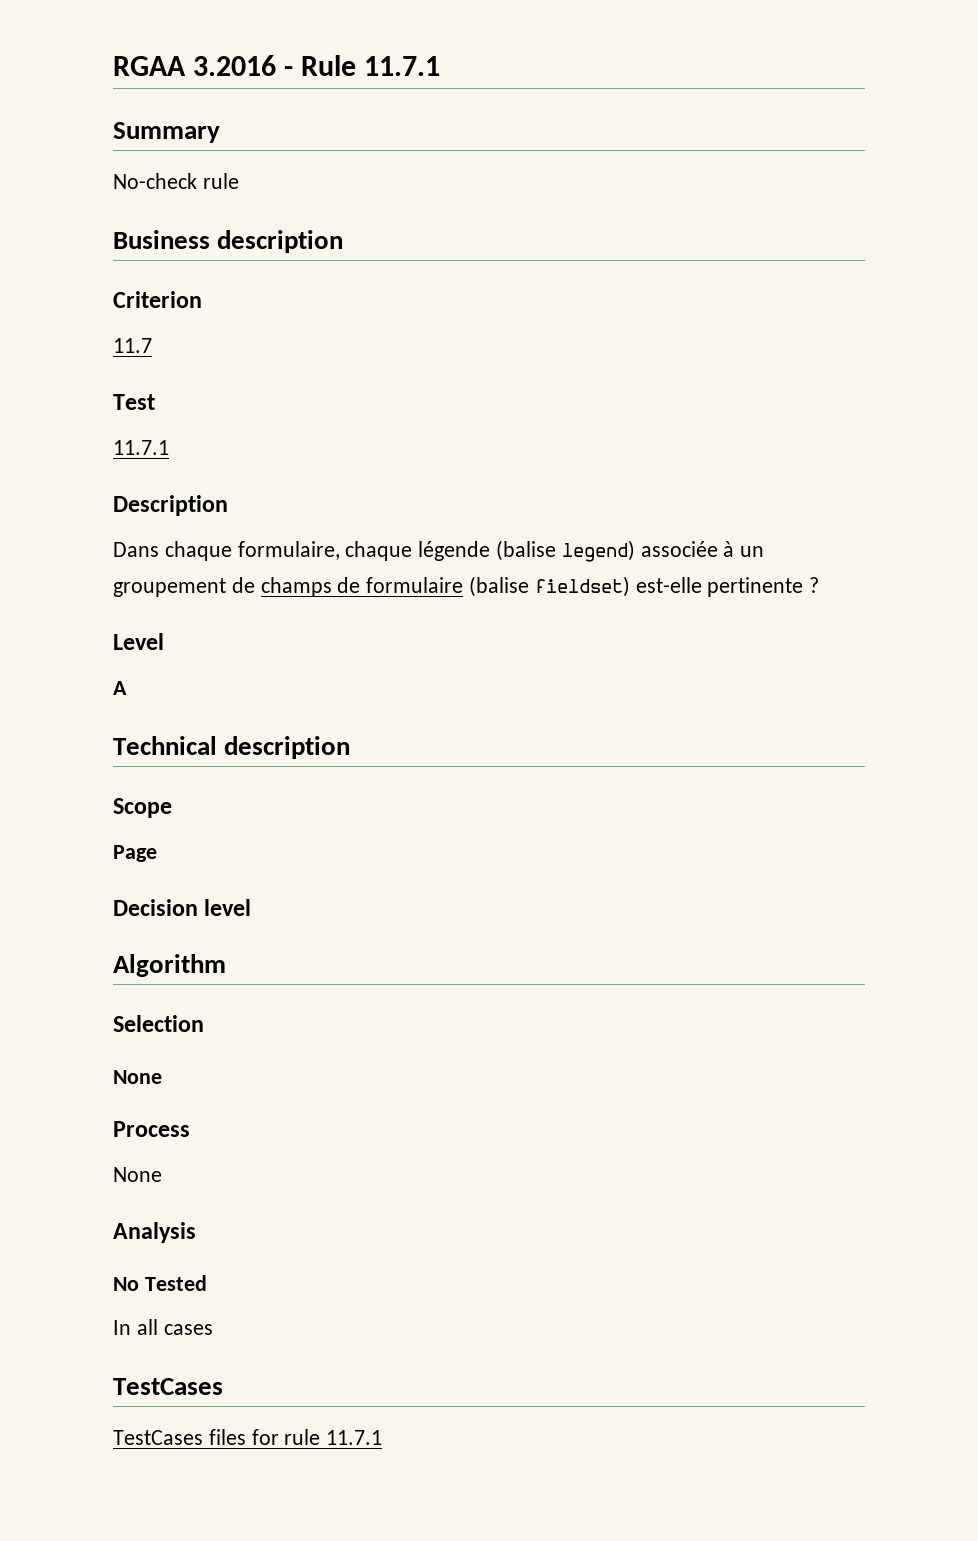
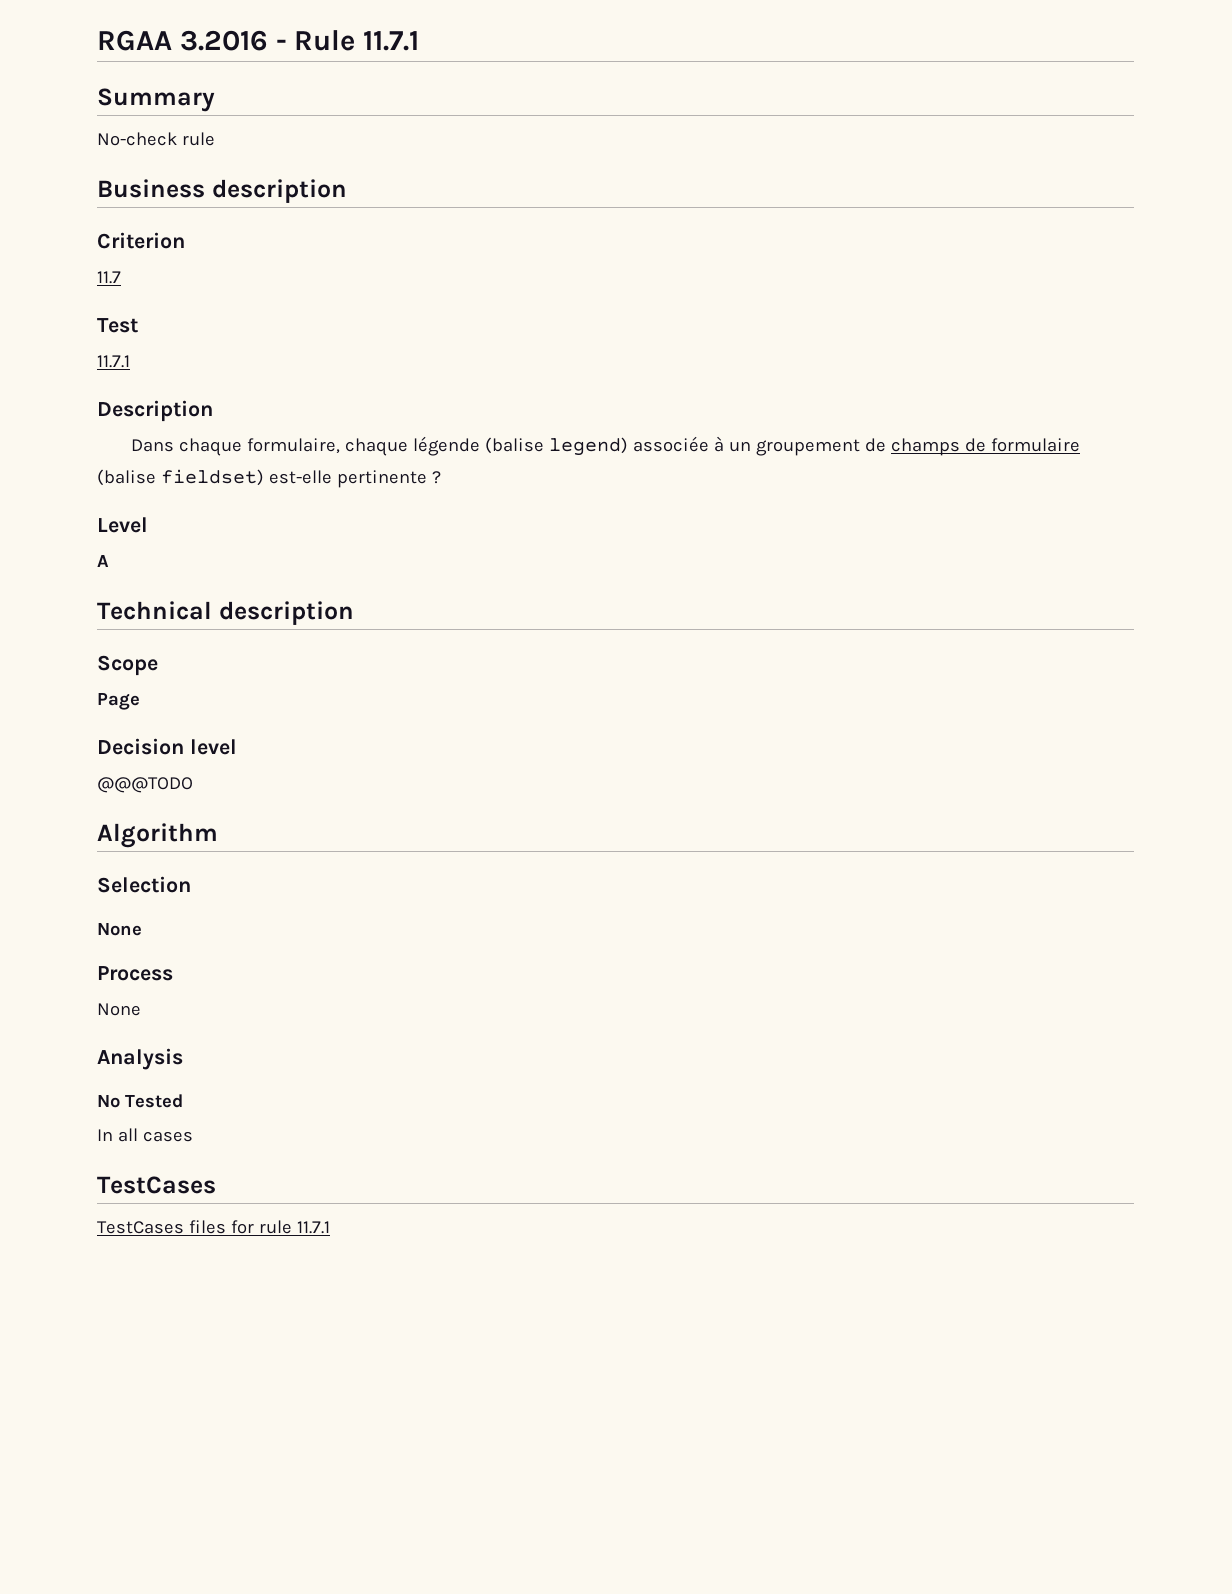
+ @@@TODO

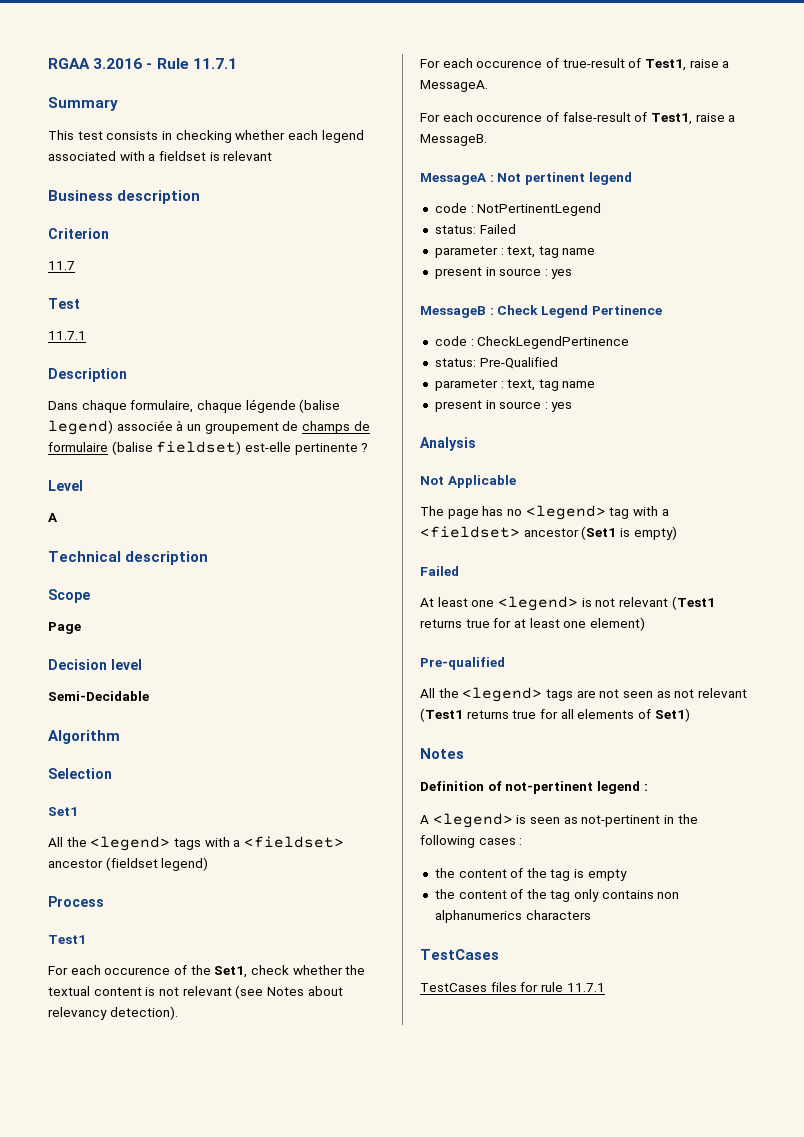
- No-check rule
+ This test consists in checking whether each legend associated with a fieldset is relevant
- @@@TODO
+ Semi-Decidable
  Selection
- None
+ Set1
+ All the <legend> tags with a <fieldset> ancestor (fieldset legend)
  Process
- None
+ Test1
+ For each occurence of the Set1, check whether the textual content is not relevant (see Notes about relevancy detection).
+ For each occurence of true-result of Test1, raise a MessageA.
+ For each occurence of false-result of Test1, raise a MessageB.
+ MessageA : Not pertinent legend
+ code : NotPertinentLegend
+ status: Failed
+ parameter : text, tag name
+ present in source : yes
+ MessageB : Check Legend Pertinence
+ code : CheckLegendPertinence
+ status: Pre-Qualified
+ parameter : text, tag name
+ present in source : yes
  Analysis
- No Tested
- In all cases
+ Not Applicable
+ The page has no <legend> tag with a <fieldset> ancestor (Set1 is empty)
+ Failed
+ At least one <legend> is not relevant (Test1 returns true for at least one element)
+ Pre-qualified
+ All the <legend> tags are not seen as not relevant (Test1 returns true for all elements of Set1)
+ Notes
+ Definition of not-pertinent legend :
+ A <legend> is seen as not-pertinent in the following cases :
+ the content of the tag is empty
+ the content of the tag only contains non alphanumerics characters

